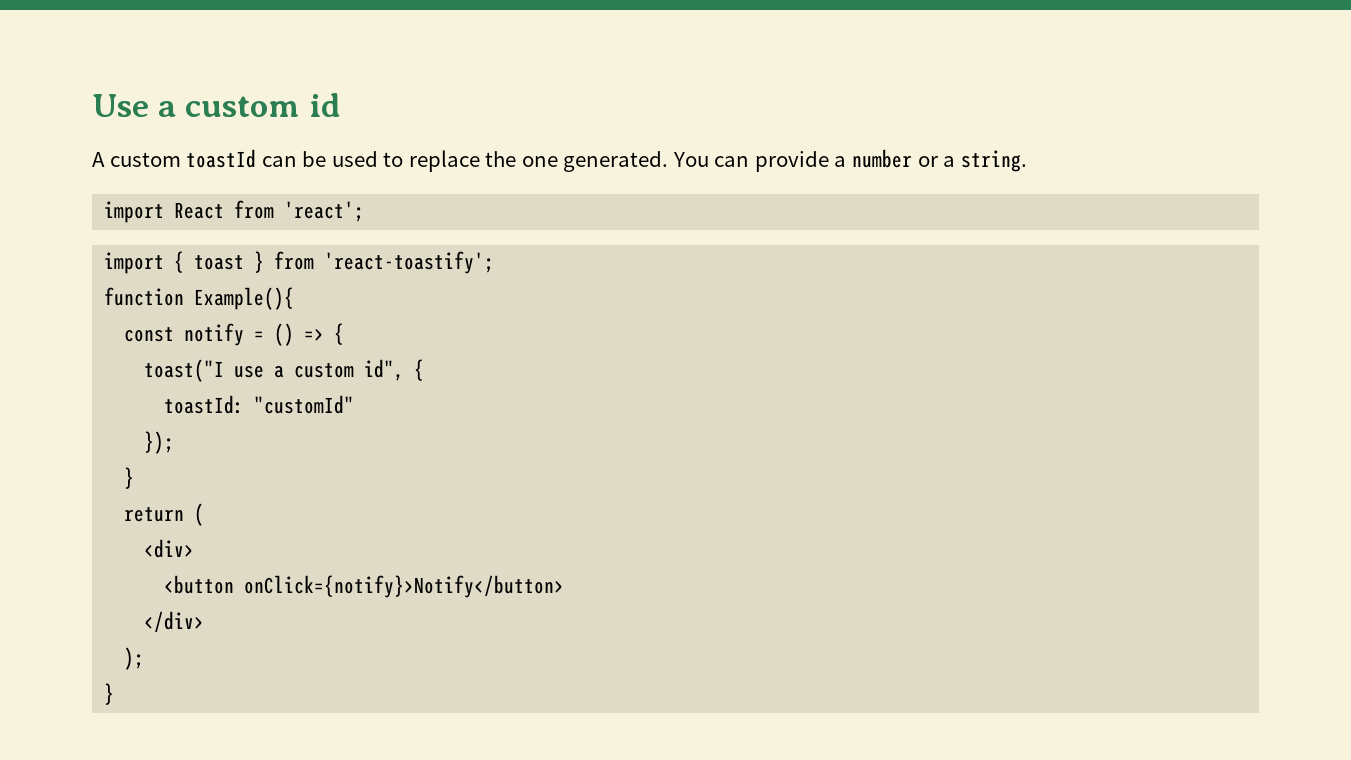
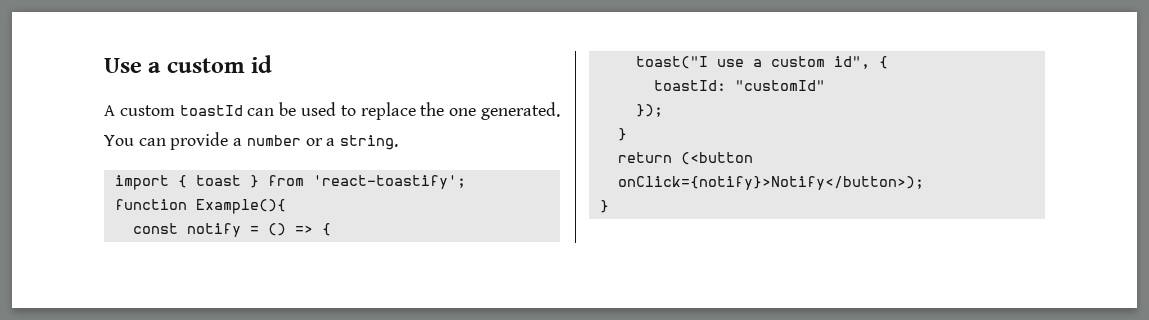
- import React from 'react';
- return (
- <div>
- <button onClick={notify}>Notify</button>
- </div>
- );
+ return (<button onClick={notify}>Notify</button>);

